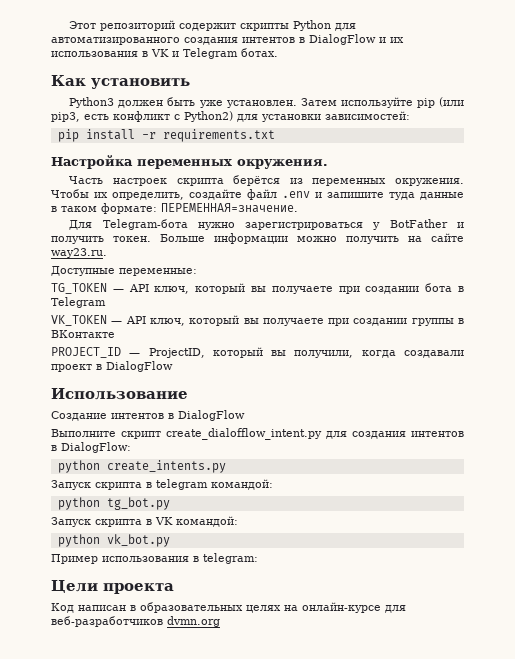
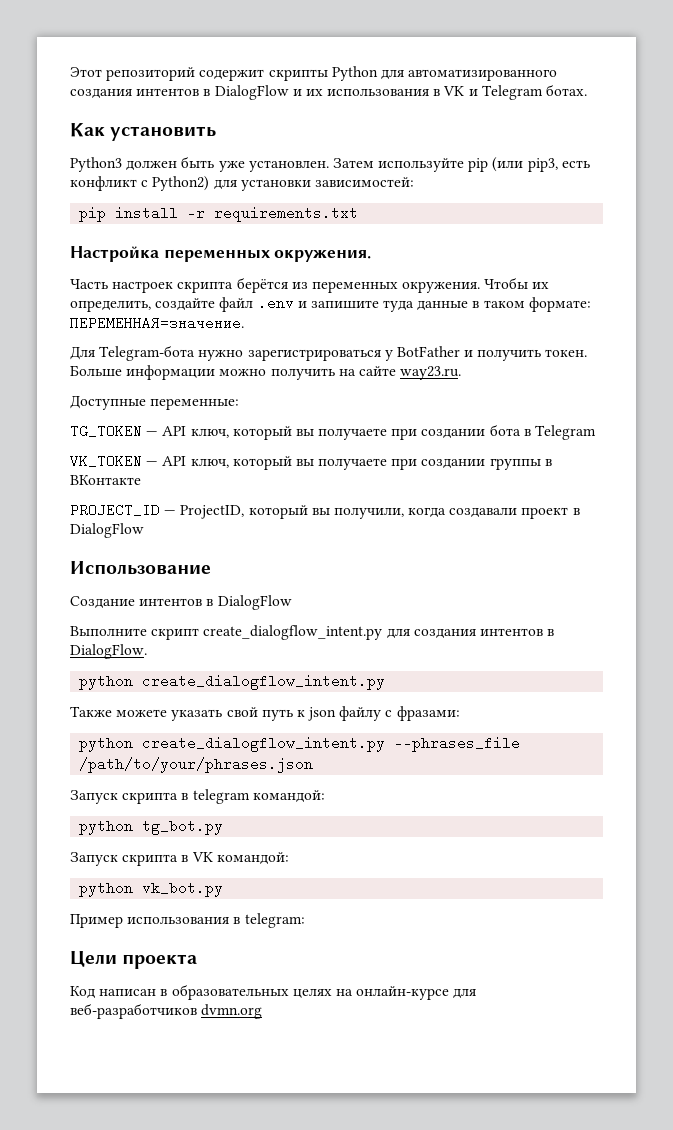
- Выполните скрипт create_dialofflow_intent.py для создания интентов в DialogFlow:
- python create_intents.py
+ Выполните скрипт create_dialogflow_intent.py для создания интентов в DialogFlow.
+ python create_dialogflow_intent.py
+ Также можете указать свой путь к json файлу с фразами:
+ python create_dialogflow_intent.py --phrases_file /path/to/your/phrases.json

